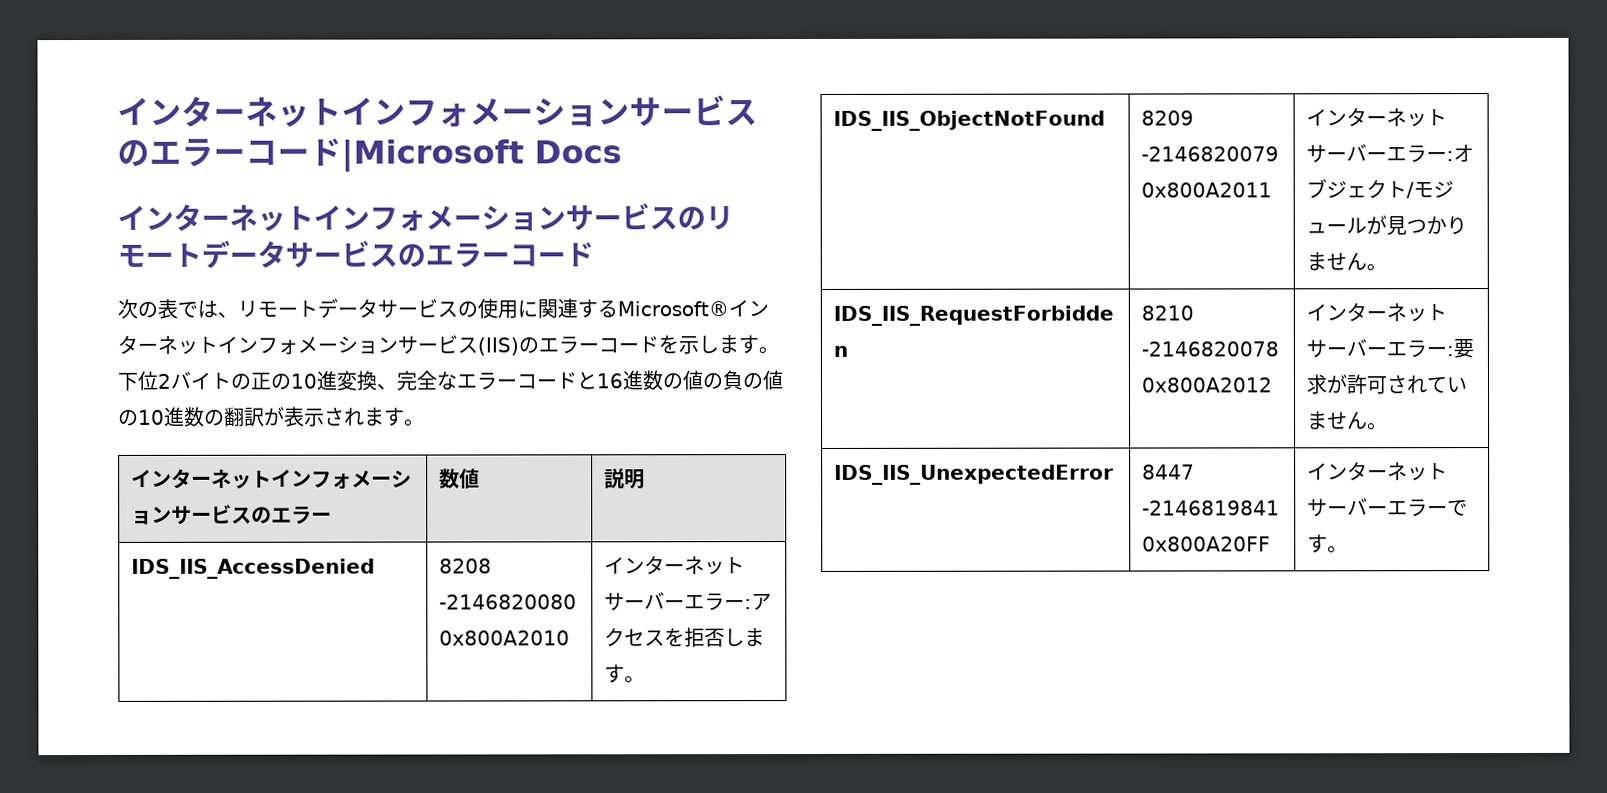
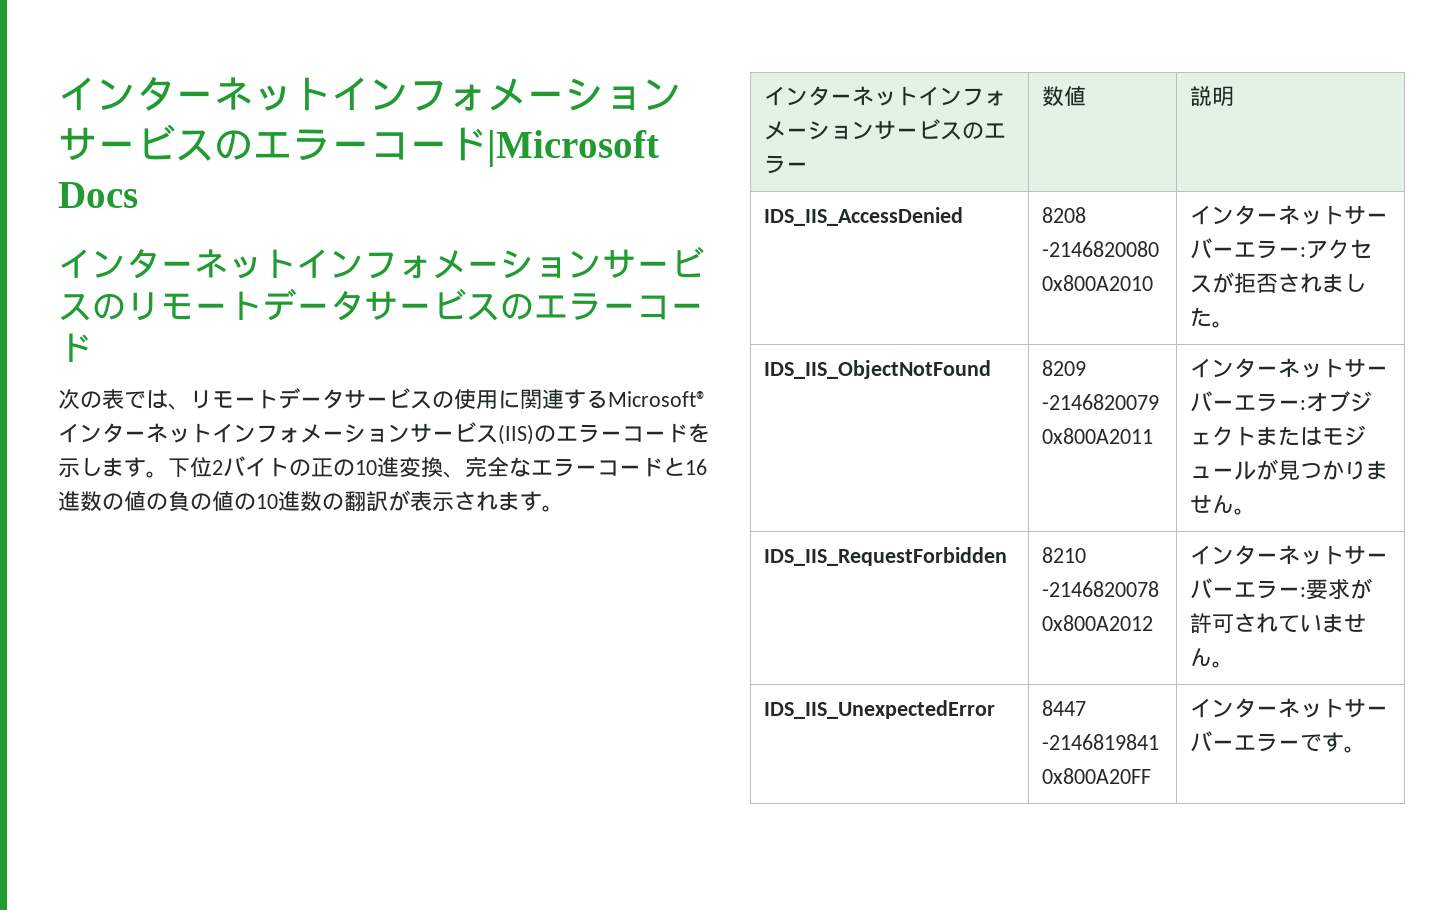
- IDS_IIS_AccessDenied | 8208 -2146820080 0x800A2010 | インターネットサーバーエラー:アクセスを拒否します。
+ IDS_IIS_AccessDenied | 8208 -2146820080 0x800A2010 | インターネットサーバーエラー:アクセスが拒否されました。
- IDS_IIS_ObjectNotFound | 8209 -2146820079 0x800A2011 | インターネットサーバーエラー:オブジェクト/モジュールが見つかりません。
+ IDS_IIS_ObjectNotFound | 8209 -2146820079 0x800A2011 | インターネットサーバーエラー:オブジェクトまたはモジュールが見つかりません。

